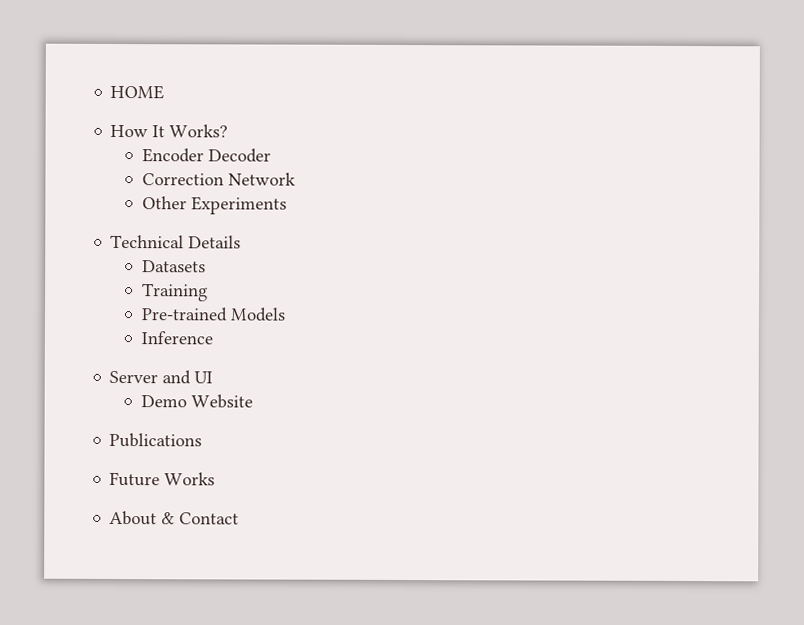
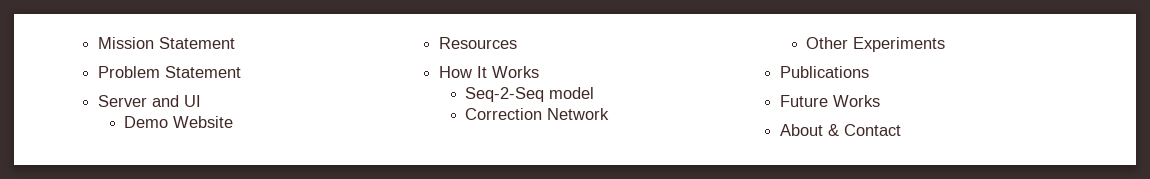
- HOME
- How It Works?
- Encoder Decoder
- Correction Network
- Other Experiments
- Technical Details
- Datasets
- Training
- Pre-trained Models
- Inference
+ Mission Statement
+ Problem Statement
+ Resources
+ How It Works
+ Seq-2-Seq model
+ Correction Network
+ Other Experiments

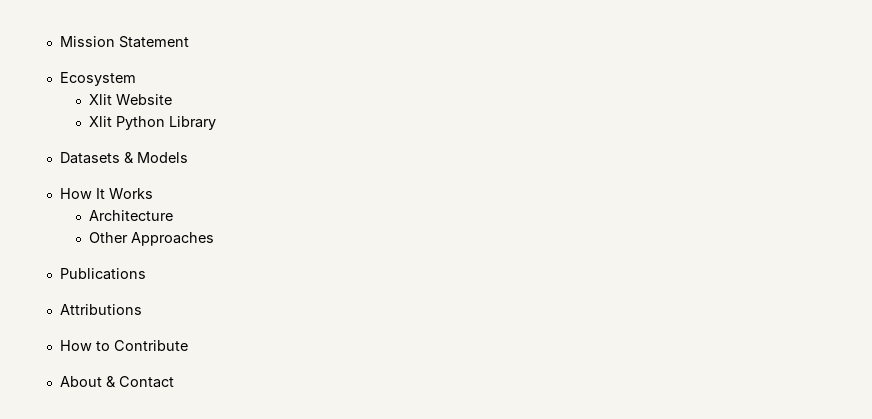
- Problem Statement
- Server and UI
- Demo Website
- Resources
+ Ecosystem
+ Xlit Website
+ Xlit Python Library
+ Datasets & Models
- Seq-2-Seq model
- Correction Network
+ Architecture
- Other Experiments
+ Other Approaches
- Future Works
+ Attributions
+ How to Contribute

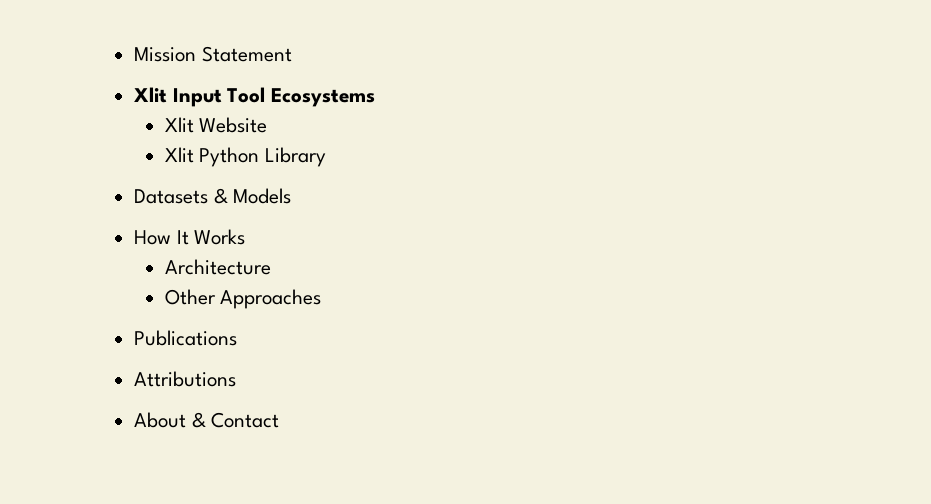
- Ecosystem
+ Xlit Input Tool Ecosystems
- How to Contribute

